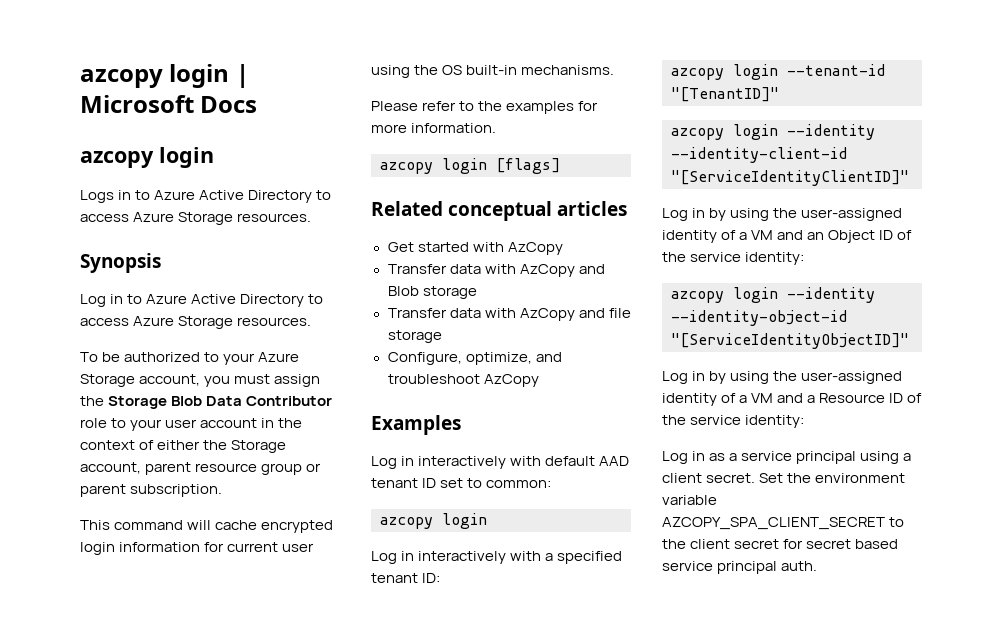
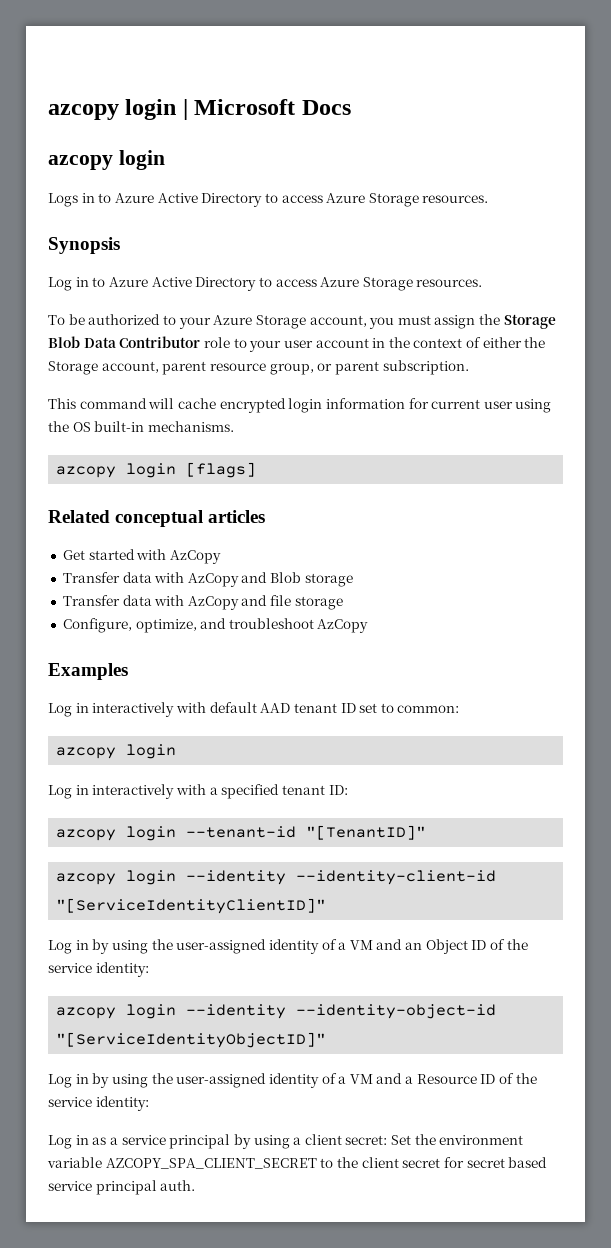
- To be authorized to your Azure Storage account, you must assign the Storage Blob Data Contributor role to your user account in the context of either the Storage account, parent resource group or parent subscription.
+ To be authorized to your Azure Storage account, you must assign the Storage Blob Data Contributor role to your user account in the context of either the Storage account, parent resource group, or parent subscription.
- Please refer to the examples for more information.
- Log in as a service principal using a client secret. Set the environment variable AZCOPY_SPA_CLIENT_SECRET to the client secret for secret based service principal auth.
+ Log in as a service principal by using a client secret: Set the environment variable AZCOPY_SPA_CLIENT_SECRET to the client secret for secret based service principal auth.

